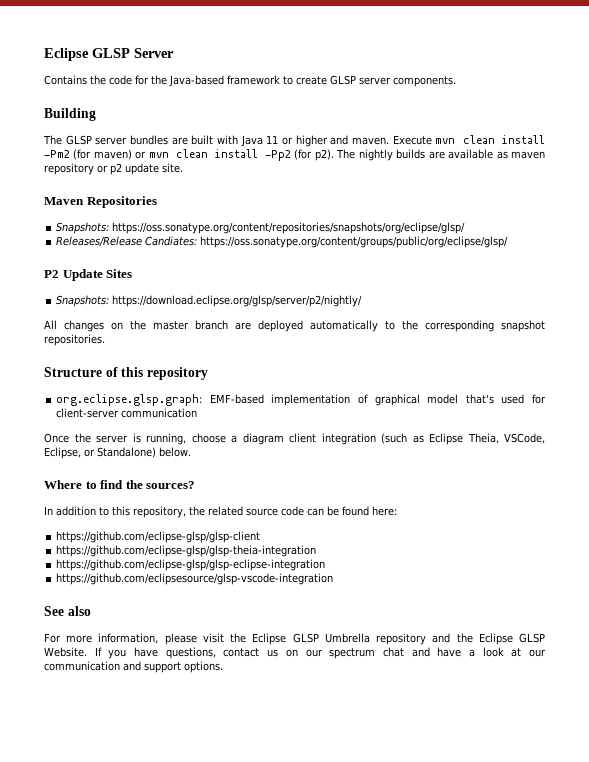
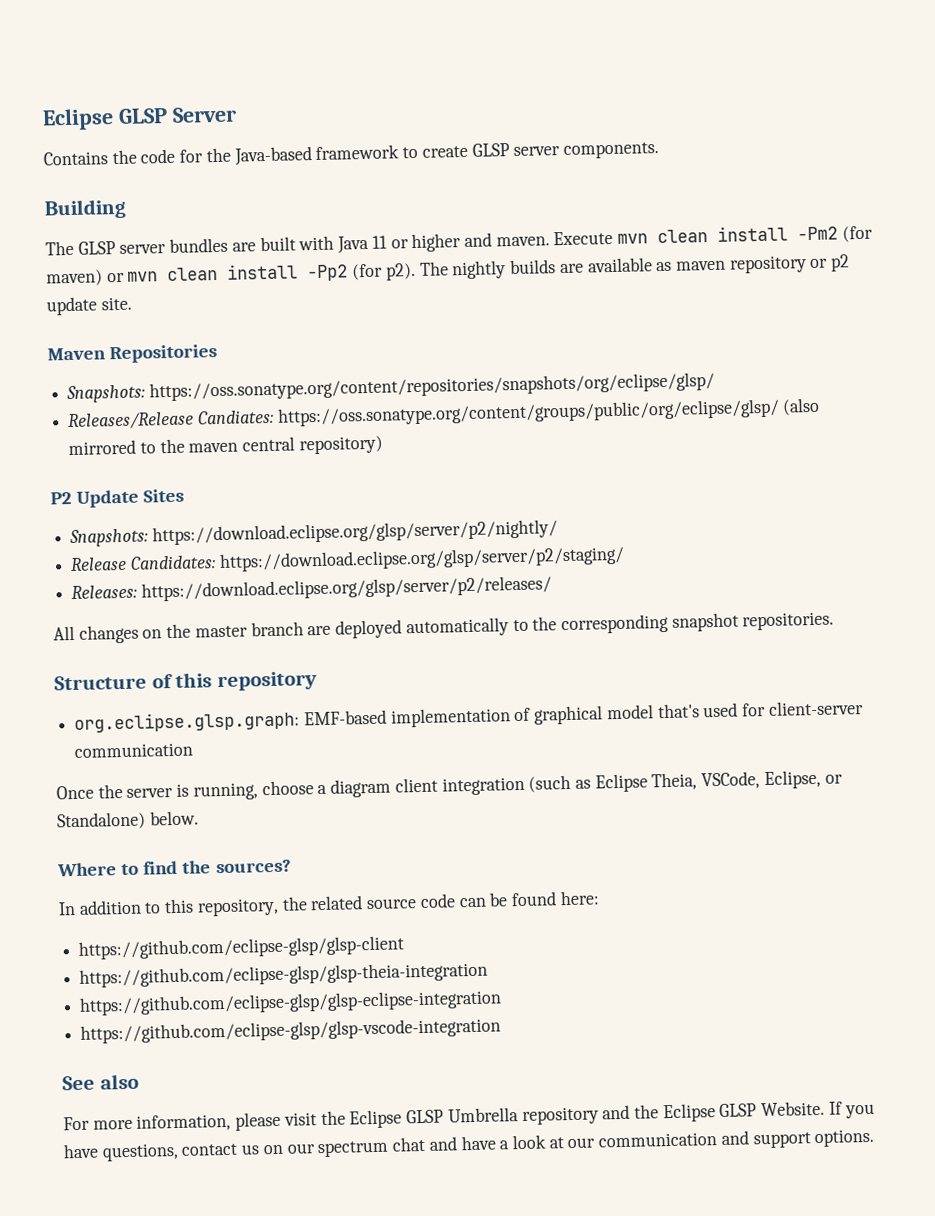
- Releases/Release Candiates: https://oss.sonatype.org/content/groups/public/org/eclipse/glsp/
+ Releases/Release Candiates: https://oss.sonatype.org/content/groups/public/org/eclipse/glsp/ (also mirrored to the maven central repository)
+ Release Candidates: https://download.eclipse.org/glsp/server/p2/staging/
+ Releases: https://download.eclipse.org/glsp/server/p2/releases/
- https://github.com/eclipsesource/glsp-vscode-integration
+ https://github.com/eclipse-glsp/glsp-vscode-integration

